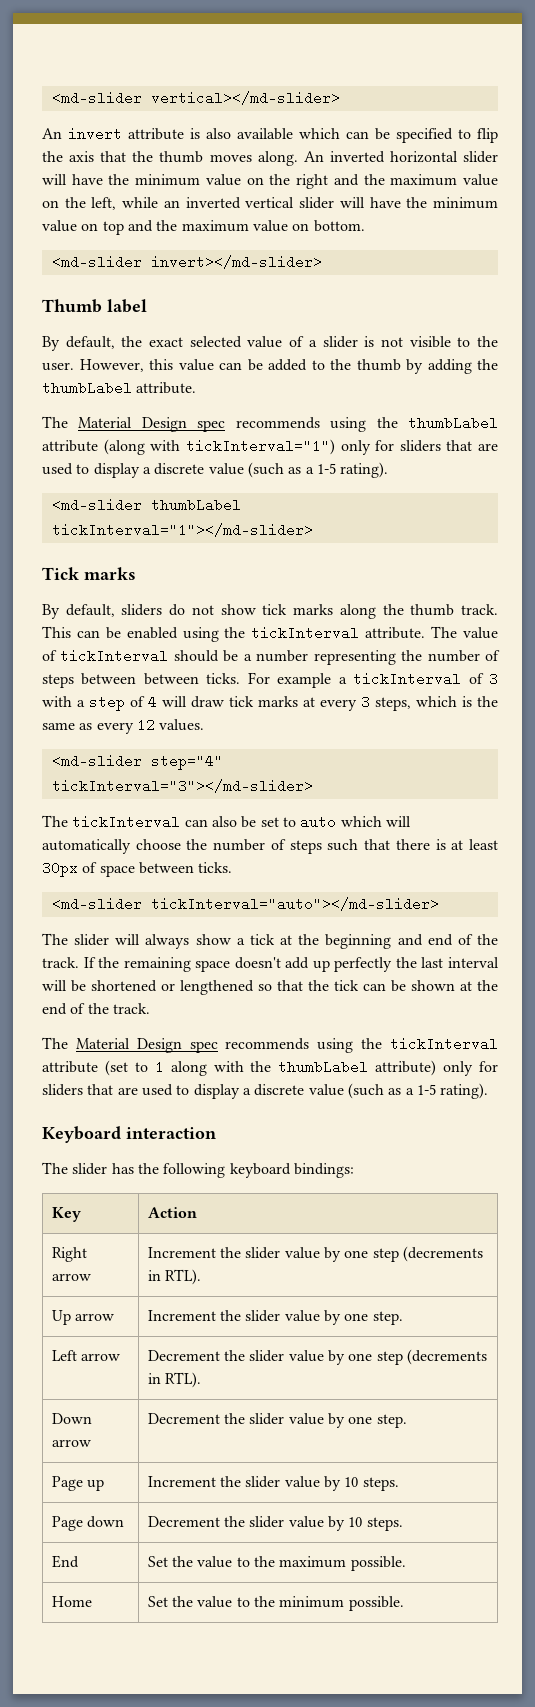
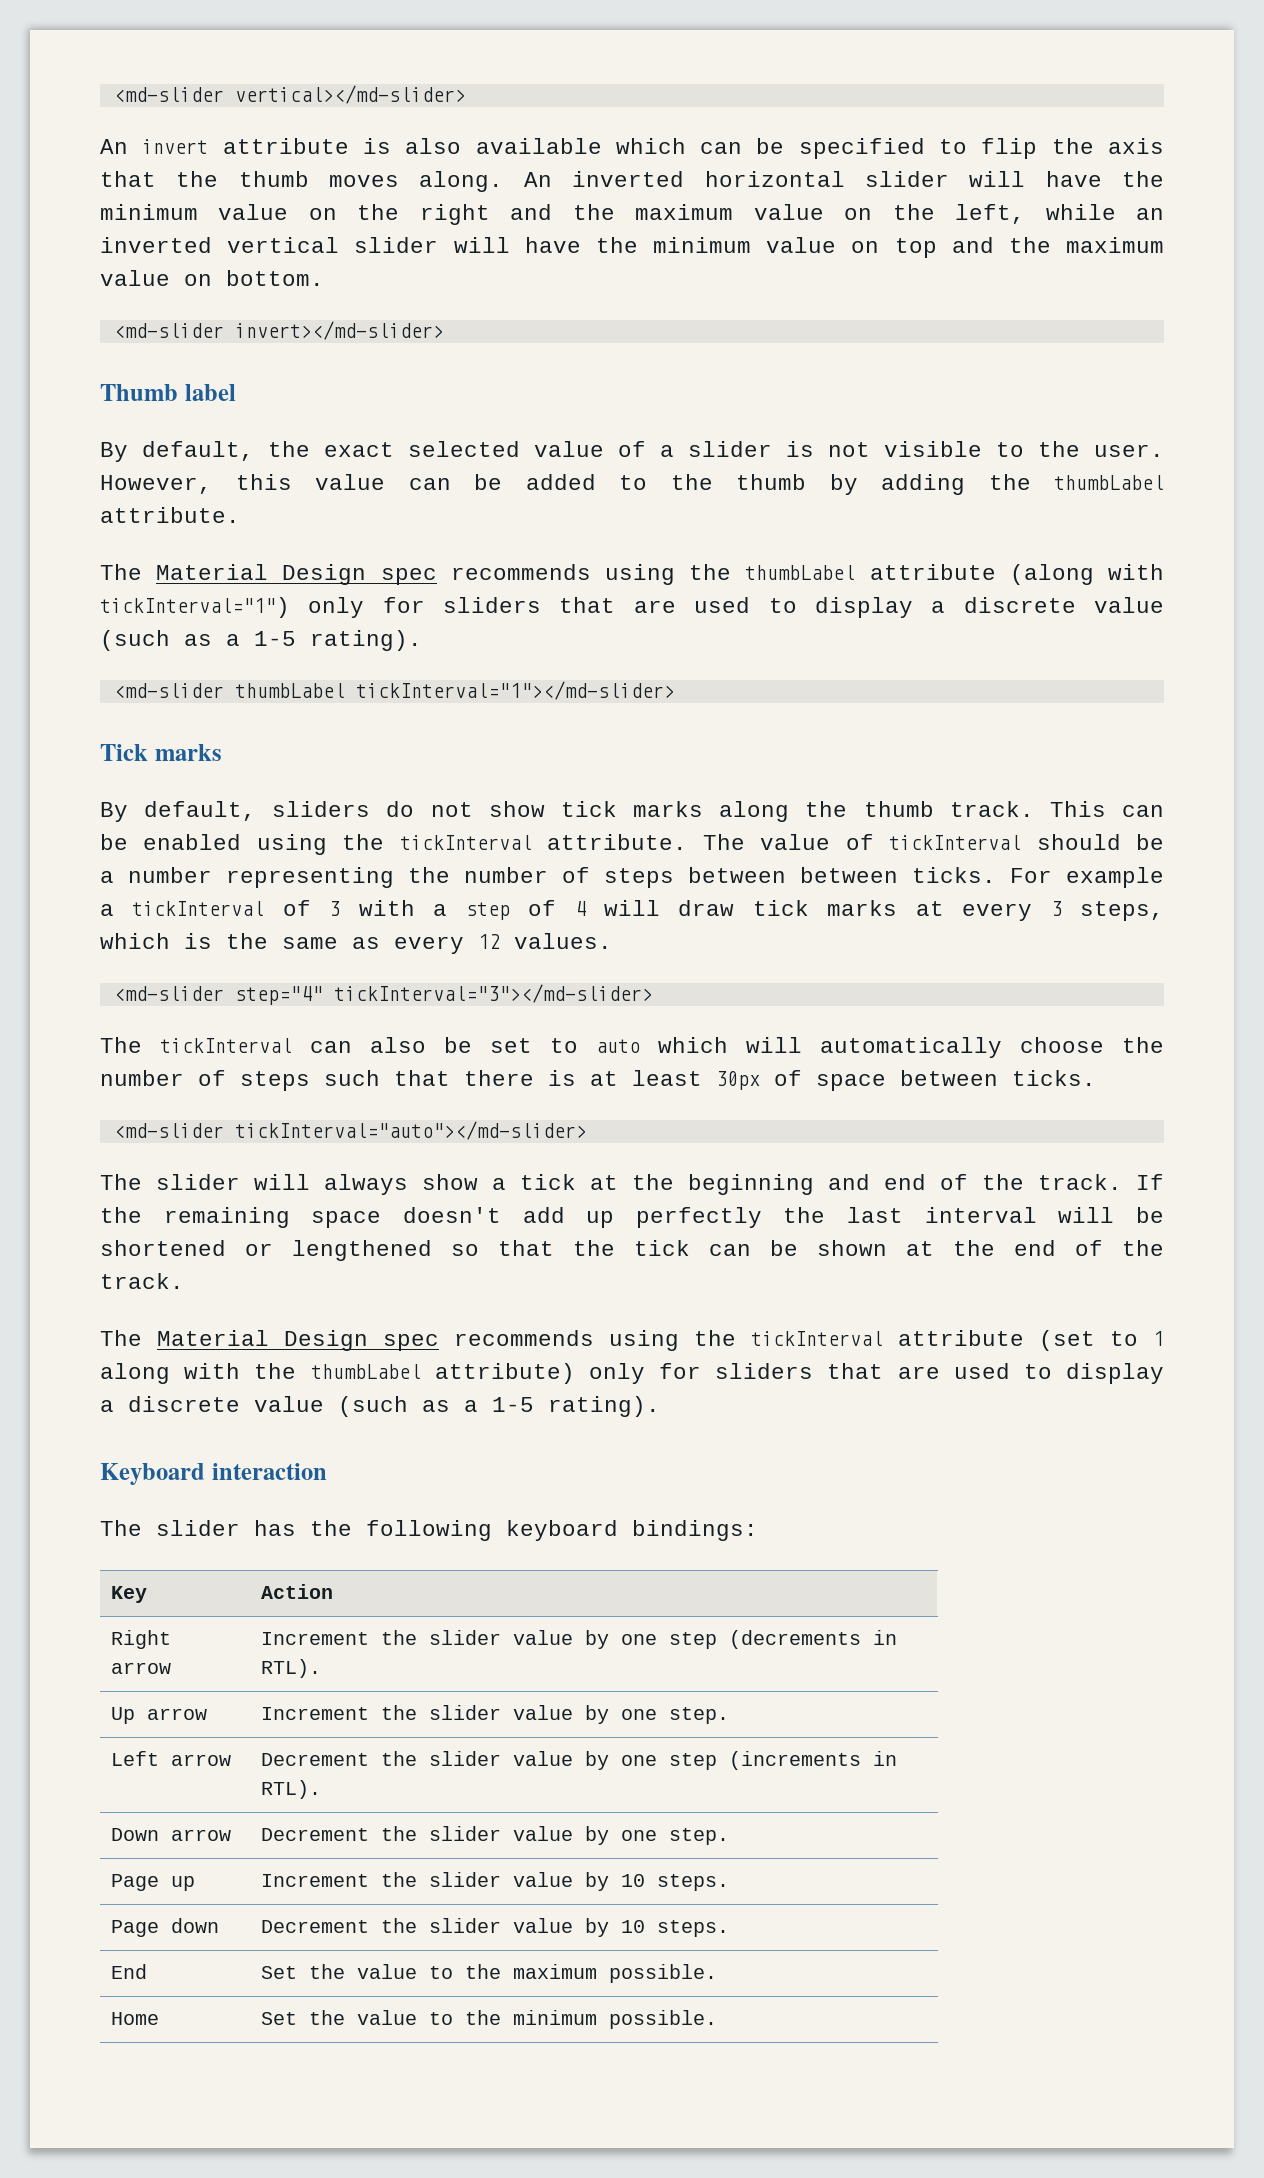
- Left arrow | Decrement the slider value by one step (decrements in RTL).
+ Left arrow | Decrement the slider value by one step (increments in RTL).

